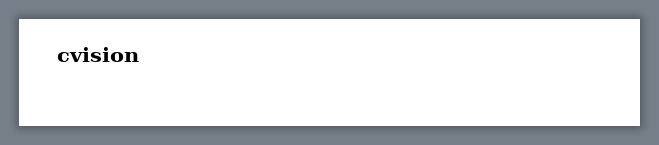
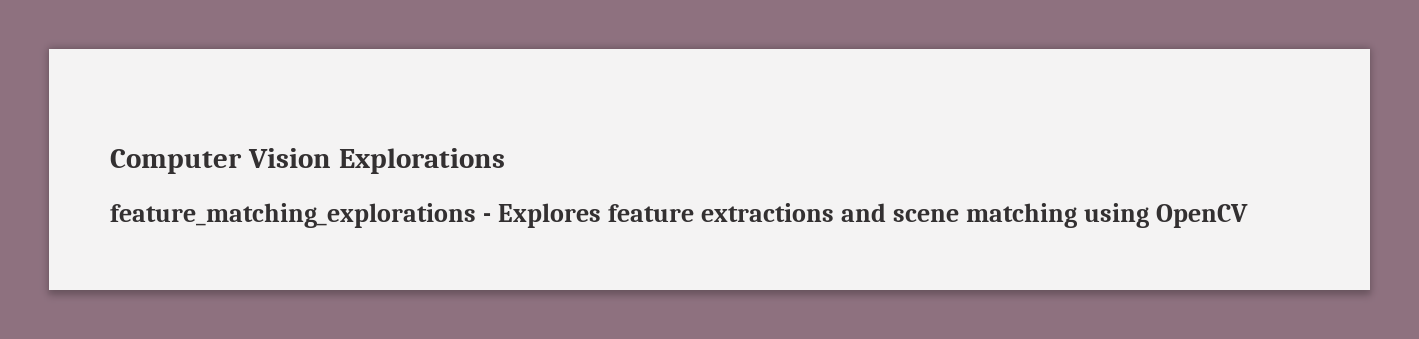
- cvision
+ Computer Vision Explorations
+ feature_matching_explorations - Explores feature extractions and scene matching using OpenCV

